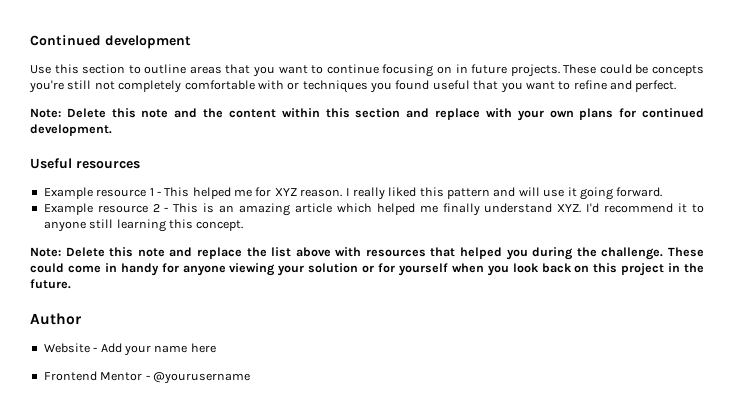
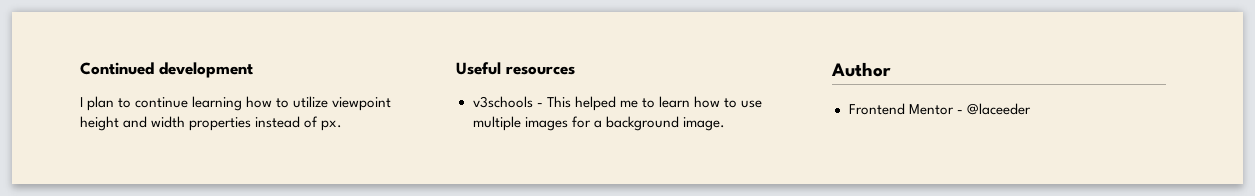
- Use this section to outline areas that you want to continue focusing on in future projects. These could be concepts you're still not completely comfortable with or techniques you found useful that you want to refine and perfect.
- Note: Delete this note and the content within this section and replace with your own plans for continued development.
+ I plan to continue learning how to utilize viewpoint height and width properties instead of px.
- Example resource 1 - This helped me for XYZ reason. I really liked this pattern and will use it going forward.
- Example resource 2 - This is an amazing article which helped me finally understand XYZ. I'd recommend it to anyone still learning this concept.
- Note: Delete this note and replace the list above with resources that helped you during the challenge. These could come in handy for anyone viewing your solution or for yourself when you look back on this project in the future.
+ v3schools - This helped me to learn how to use multiple images for a background image.
  Author
- Website - Add your name here
- Frontend Mentor - @yourusername
+ Frontend Mentor - @laceeder

